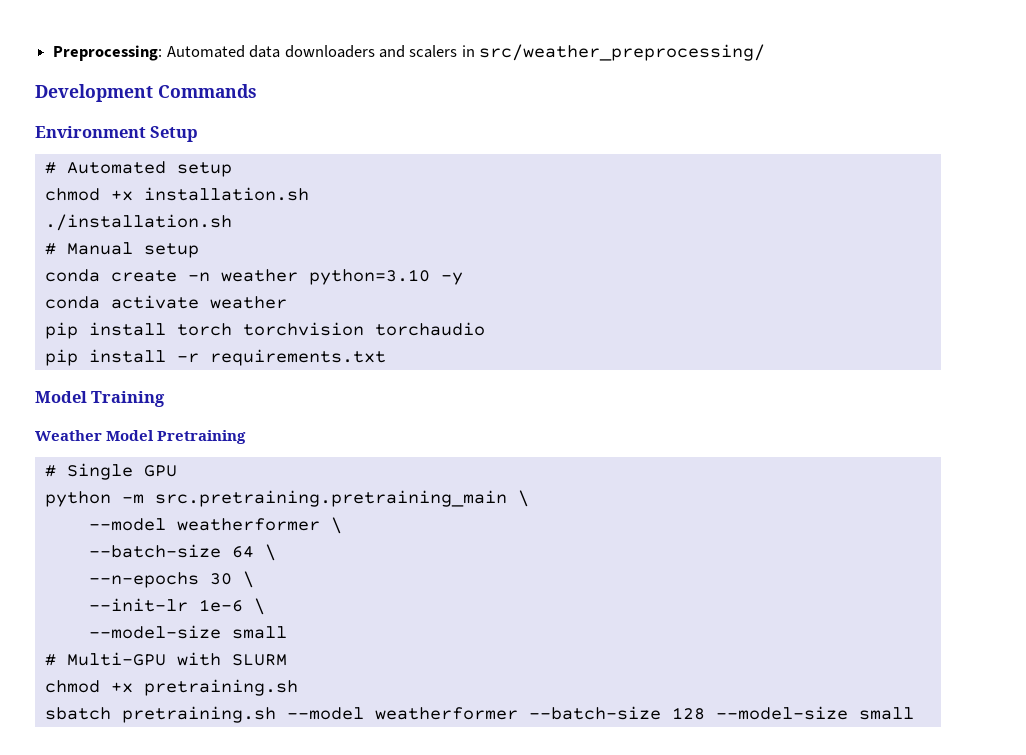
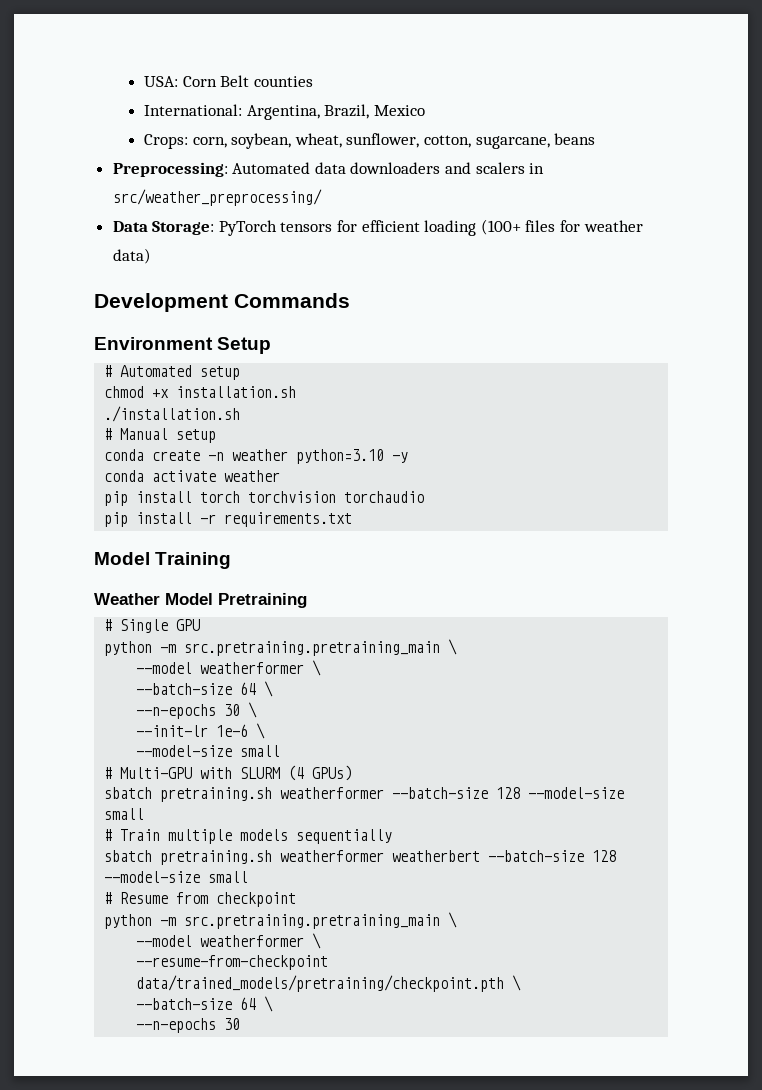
+ USA: Corn Belt counties
+ International: Argentina, Brazil, Mexico
+ Crops: corn, soybean, wheat, sunflower, cotton, sugarcane, beans
+ Data Storage: PyTorch tensors for efficient loading (100+ files for weather data)
- # Multi-GPU with SLURM
- chmod +x pretraining.sh
- sbatch pretraining.sh --model weatherformer --batch-size 128 --model-size small
+ # Multi-GPU with SLURM (4 GPUs)
+ sbatch pretraining.sh weatherformer --batch-size 128 --model-size small
+ # Train multiple models sequentially
+ sbatch pretraining.sh weatherformer weatherbert --batch-size 128 --model-size small
+ # Resume from checkpoint
+ python -m src.pretraining.pretraining_main \
+ --model weatherformer \
+ --resume-from-checkpoint data/trained_models/pretraining/checkpoint.pth \
+ --batch-size 64 \
+ --n-epochs 30

